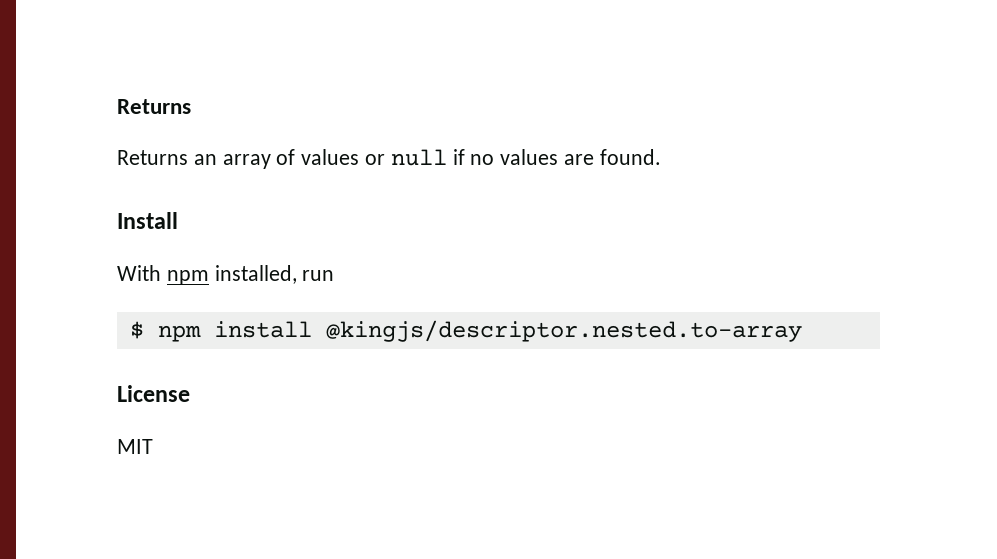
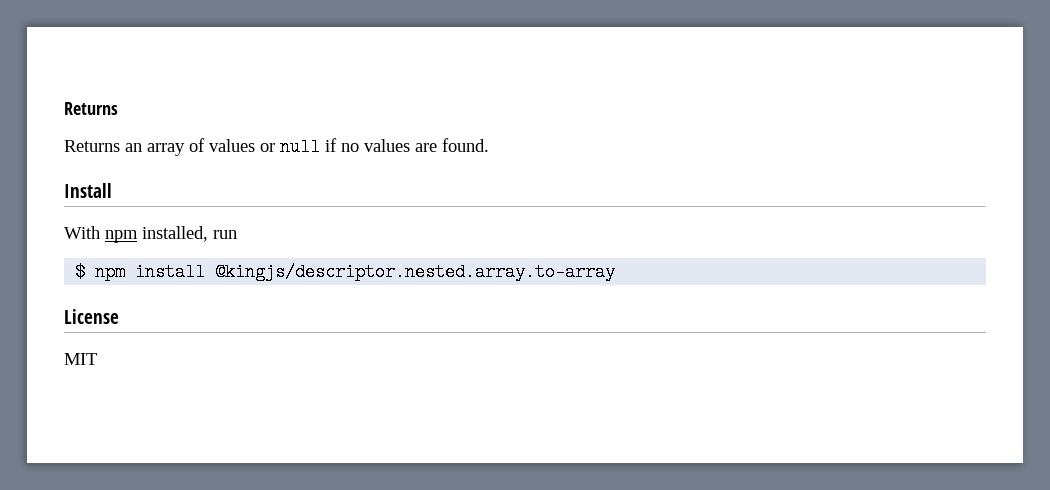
- $ npm install @kingjs/descriptor.nested.to-array
+ $ npm install @kingjs/descriptor.nested.array.to-array

